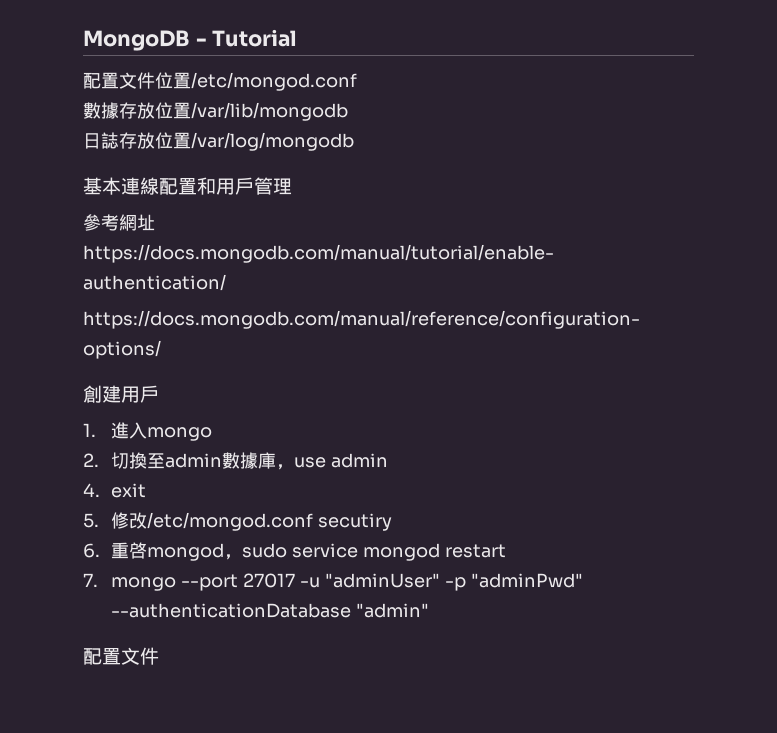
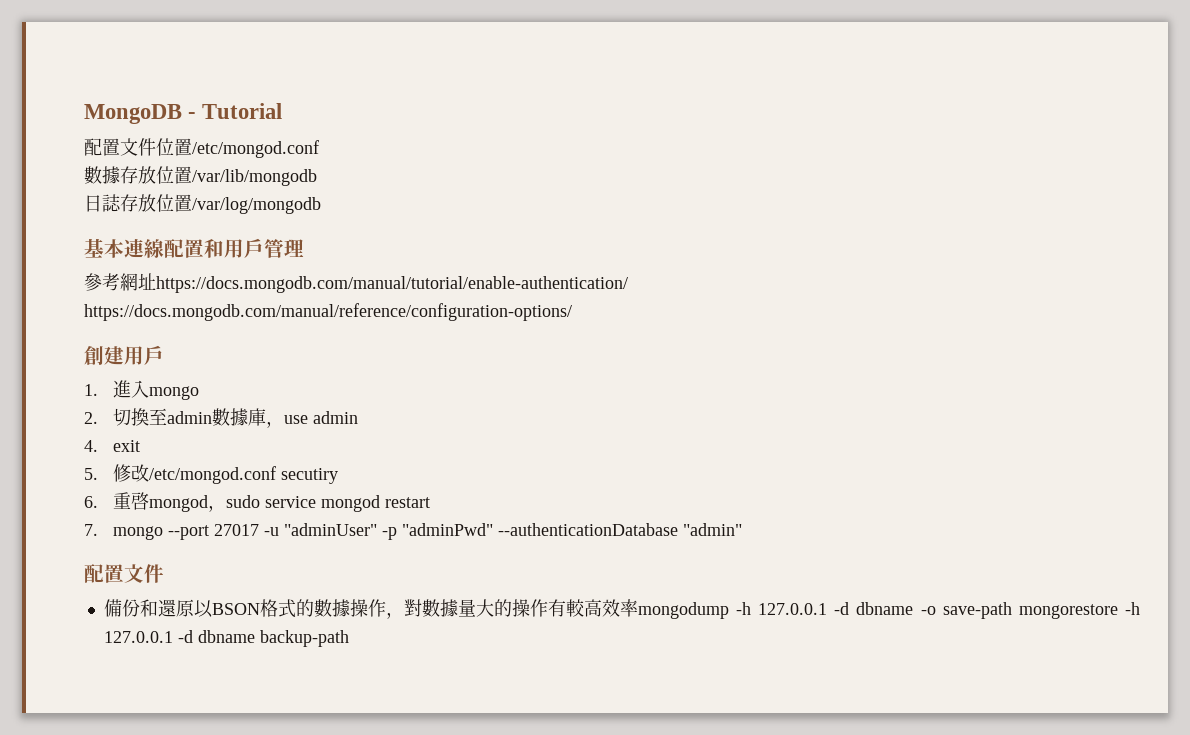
+ 備份和還原以BSON格式的數據操作，對數據量大的操作有較高效率mongodump -h 127.0.0.1 -d dbname -o save-path mongorestore -h 127.0.0.1 -d dbname backup-path

